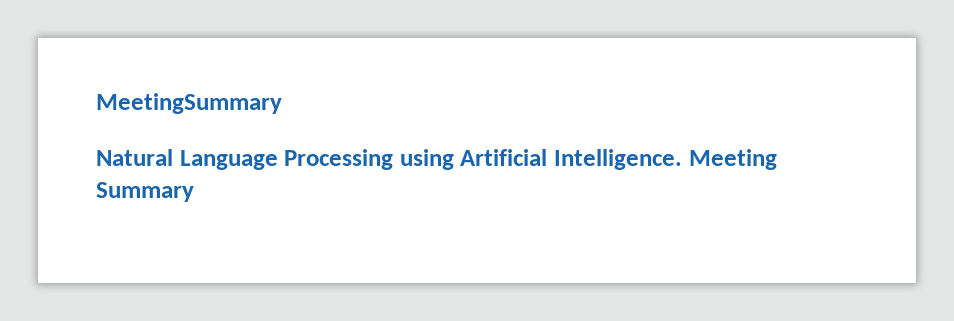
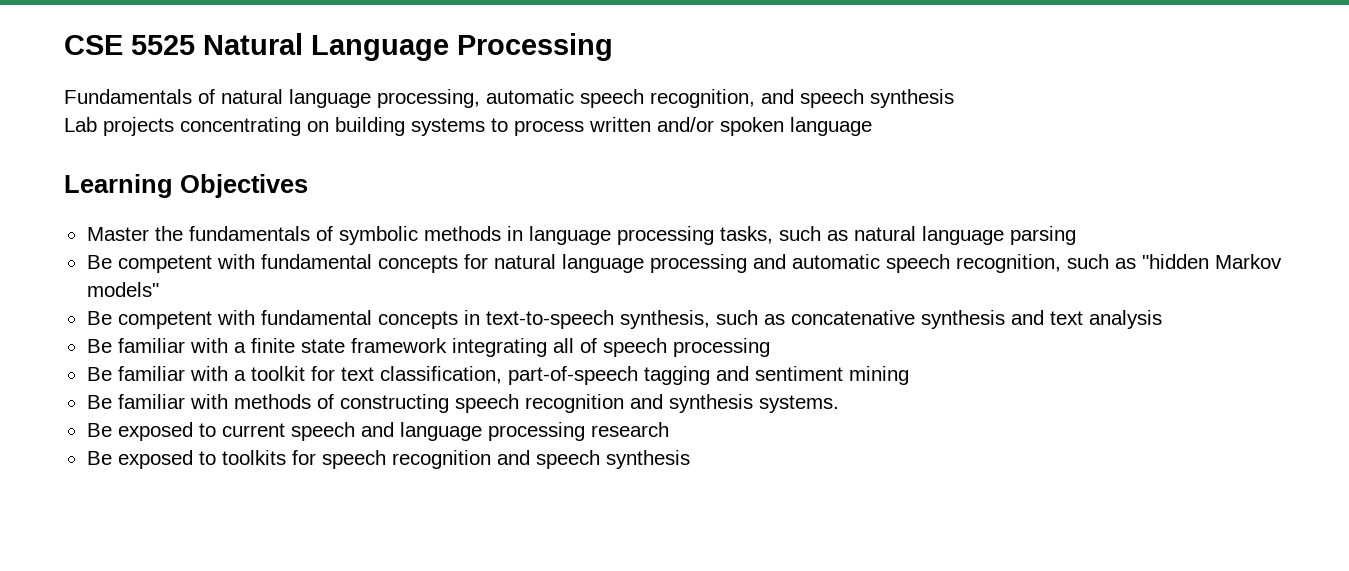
- MeetingSummary
- Natural Language Processing using Artificial Intelligence. Meeting Summary
+ CSE 5525 Natural Language Processing
+ Fundamentals of natural language processing, automatic speech recognition, and speech synthesis
+ Lab projects concentrating on building systems to process written and/or spoken language
+ Learning Objectives
+ Master the fundamentals of symbolic methods in language processing tasks, such as natural language parsing
+ Be competent with fundamental concepts for natural language processing and automatic speech recognition, such as "hidden Markov models"
+ Be competent with fundamental concepts in text-to-speech synthesis, such as concatenative synthesis and text analysis
+ Be familiar with a finite state framework integrating all of speech processing
+ Be familiar with a toolkit for text classification, part-of-speech tagging and sentiment mining
+ Be familiar with methods of constructing speech recognition and synthesis systems.
+ Be exposed to current speech and language processing research
+ Be exposed to toolkits for speech recognition and speech synthesis

